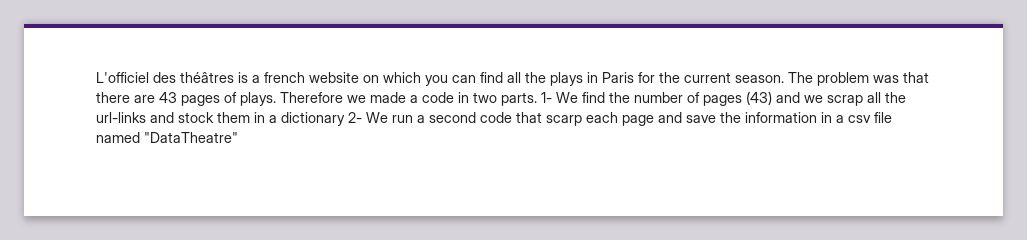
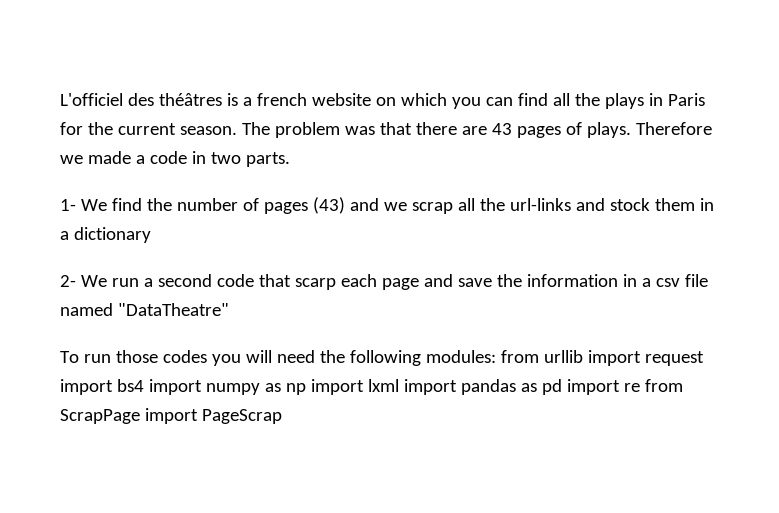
- Therefore we made a code in two parts. 1- We find the number of pages (43) and we scrap all the url-links and stock them in a dictionary 2- We run a second code that scarp each page and save the information in a csv file named "DataTheatre"
+ Therefore we made a code in two parts.
+ 1- We find the number of pages (43) and we scrap all the url-links and stock them in a dictionary
+ 2- We run a second code that scarp each page and save the information in a csv file named "DataTheatre"
+ To run those codes you will need the following modules: from urllib import request import bs4 import numpy as np import lxml import pandas as pd import re from ScrapPage import PageScrap

